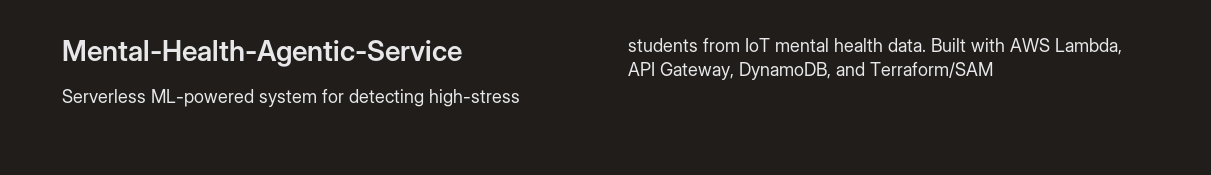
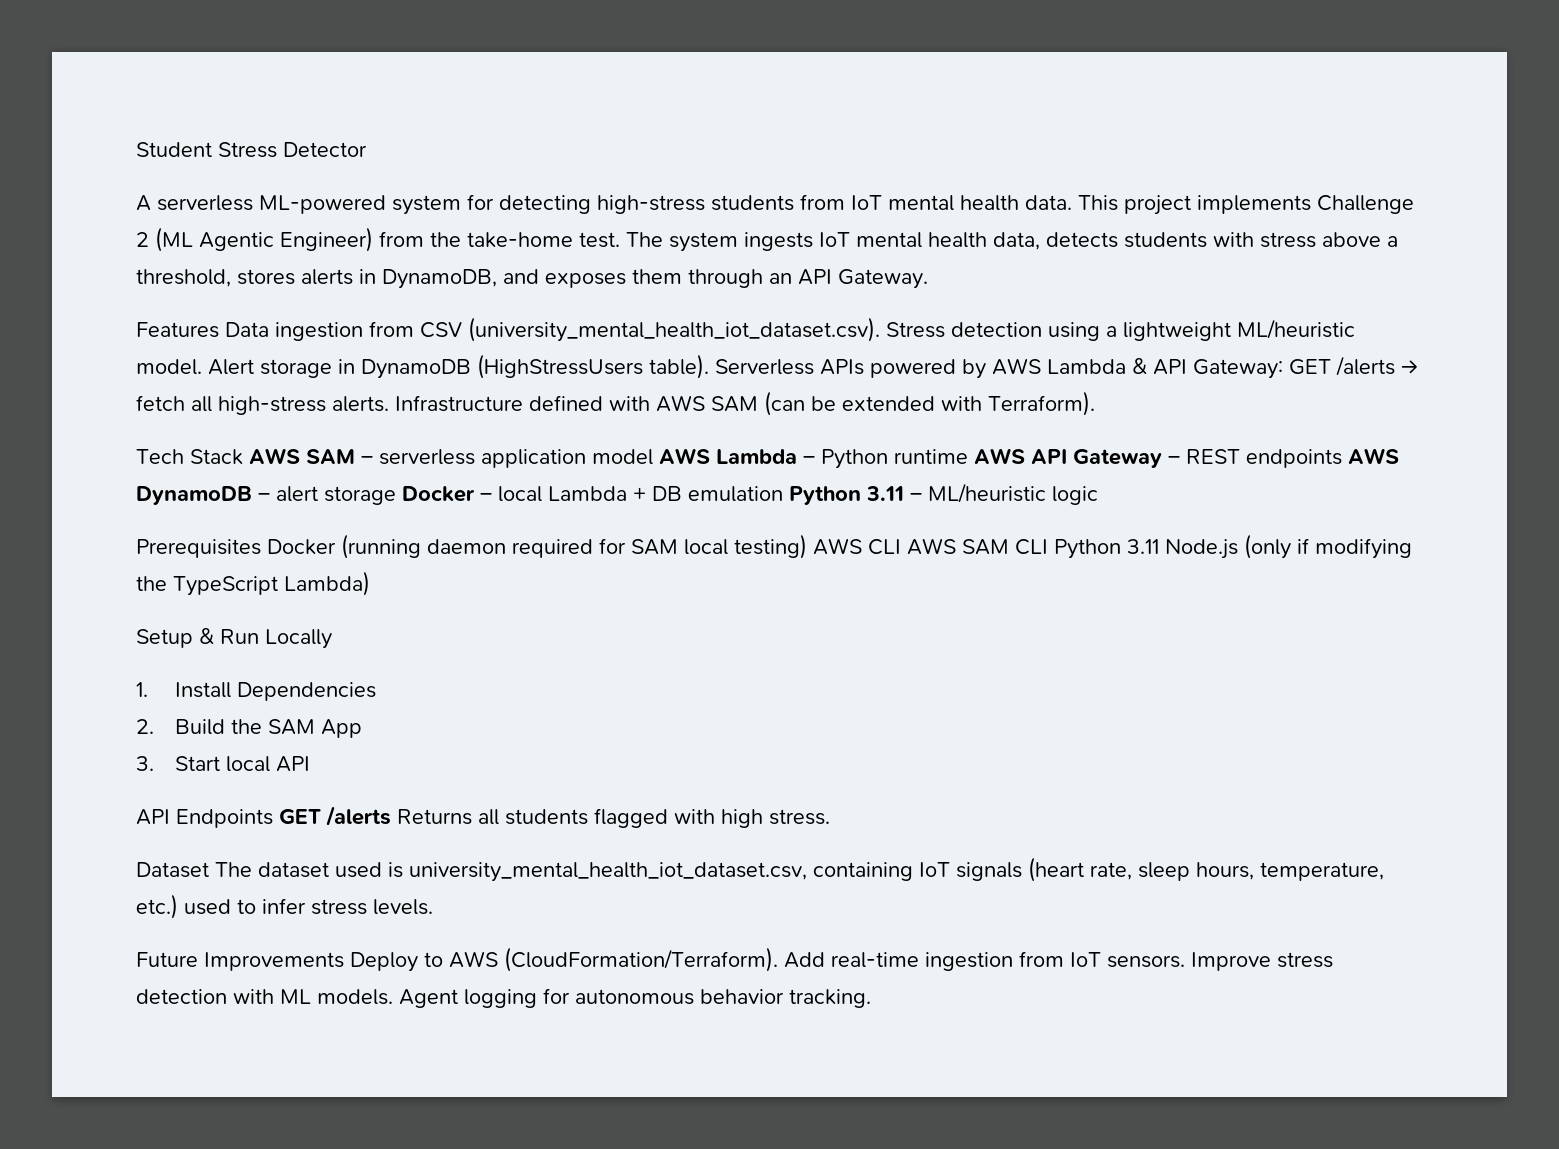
- Mental-Health-Agentic-Service
- Serverless ML-powered system for detecting high-stress students from IoT mental health data.
+ Student Stress Detector
+ A serverless ML-powered system for detecting high-stress students from IoT mental health data.
- Built with AWS Lambda, API Gateway, DynamoDB, and Terraform/SAM
+ This project implements Challenge 2 (ML Agentic Engineer) from the take-home test. The system ingests IoT mental health data, detects students with stress above a threshold, stores alerts in DynamoDB, and exposes them through an API Gateway.
+ Features Data ingestion from CSV (university_mental_health_iot_dataset.csv). Stress detection using a lightweight ML/heuristic model. Alert storage in DynamoDB (HighStressUsers table). Serverless APIs powered by AWS Lambda & API Gateway: GET /alerts → fetch all high-stress alerts. Infrastructure defined with AWS SAM (can be extended with Terraform).
+ Tech Stack AWS SAM – serverless application model AWS Lambda – Python runtime AWS API Gateway – REST endpoints AWS DynamoDB – alert storage Docker – local Lambda + DB emulation Python 3.11 – ML/heuristic logic
+ Prerequisites Docker (running daemon required for SAM local testing) AWS CLI AWS SAM CLI Python 3.11 Node.js (only if modifying the TypeScript Lambda)
+ Setup & Run Locally
+ 1. Install Dependencies
+ 2. Build the SAM App
+ 3. Start local API
+ API Endpoints GET /alerts Returns all students flagged with high stress.
+ Dataset The dataset used is university_mental_health_iot_dataset.csv, containing IoT signals (heart rate, sleep hours, temperature, etc.) used to infer stress levels.
+ Future Improvements Deploy to AWS (CloudFormation/Terraform). Add real-time ingestion from IoT sensors. Improve stress detection with ML models. Agent logging for autonomous behavior tracking.

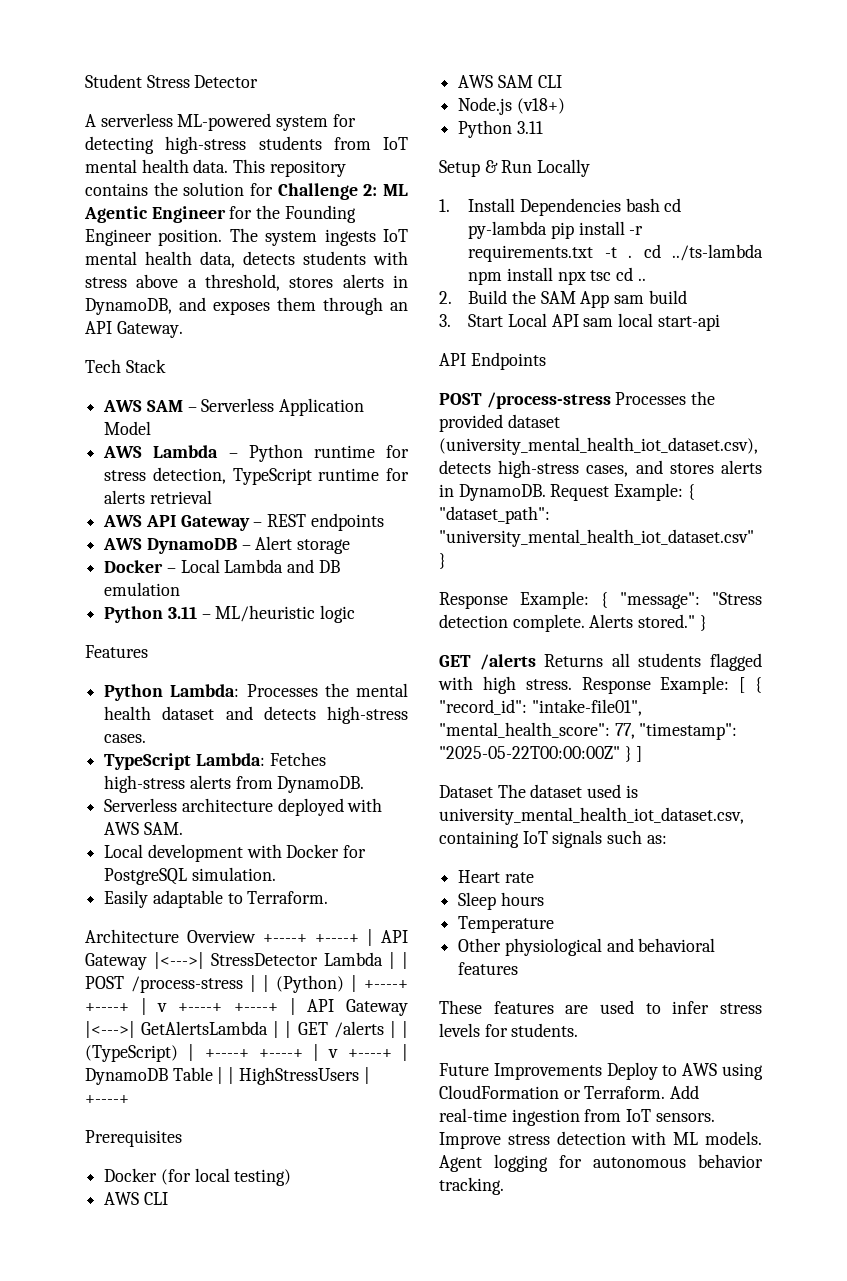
- This project implements Challenge 2 (ML Agentic Engineer) from the take-home test.
+ This repository contains the solution for Challenge 2: ML Agentic Engineer for the Founding Engineer position.
- Features Data ingestion from CSV (university_mental_health_iot_dataset.csv). Stress detection using a lightweight ML/heuristic model. Alert storage in DynamoDB (HighStressUsers table). Serverless APIs powered by AWS Lambda & API Gateway: GET /alerts → fetch all high-stress alerts. Infrastructure defined with AWS SAM (can be extended with Terraform).
- Tech Stack AWS SAM – serverless application model AWS Lambda – Python runtime AWS API Gateway – REST endpoints AWS DynamoDB – alert storage Docker – local Lambda + DB emulation Python 3.11 – ML/heuristic logic
+ Tech Stack
+ AWS SAM – Serverless Application Model
+ AWS Lambda – Python runtime for stress detection, TypeScript runtime for alerts retrieval
+ AWS API Gateway – REST endpoints
+ AWS DynamoDB – Alert storage
+ Docker – Local Lambda and DB emulation
+ Python 3.11 – ML/heuristic logic
- Prerequisites Docker (running daemon required for SAM local testing) AWS CLI AWS SAM CLI Python 3.11 Node.js (only if modifying the TypeScript Lambda)
+ Features
+ Python Lambda: Processes the mental health dataset and detects high-stress cases.
+ TypeScript Lambda: Fetches high-stress alerts from DynamoDB.
+ Serverless architecture deployed with AWS SAM.
+ Local development with Docker for PostgreSQL simulation.
+ Easily adaptable to Terraform.
+ Architecture Overview +----+ +----+ | API Gateway |<--->| StressDetector Lambda | | POST /process-stress | | (Python) | +----+ +----+ | v +----+ +----+ | API Gateway |<--->| GetAlertsLambda | | GET /alerts | | (TypeScript) | +----+ +----+ | v +----+ | DynamoDB Table | | HighStressUsers | +----+
+ Prerequisites
+ Docker (for local testing)
+ AWS CLI
+ AWS SAM CLI
+ Node.js (v18+)
+ Python 3.11
- 1. Install Dependencies
+ 1. Install Dependencies bash cd py-lambda pip install -r requirements.txt -t . cd ../ts-lambda npm install npx tsc cd ..
- 2. Build the SAM App
+ 2. Build the SAM App sam build
- 3. Start local API
- API Endpoints GET /alerts Returns all students flagged with high stress.
+ 3. Start Local API sam local start-api
+ API Endpoints
+ POST /process-stress Processes the provided dataset (university_mental_health_iot_dataset.csv), detects high-stress cases, and stores alerts in DynamoDB. Request Example: { "dataset_path": "university_mental_health_iot_dataset.csv" }
+ Response Example: { "message": "Stress detection complete. Alerts stored." }
+ GET /alerts Returns all students flagged with high stress. Response Example: [ { "record_id": "intake-file01", "mental_health_score": 77, "timestamp": "2025-05-22T00:00:00Z" } ]
- Dataset The dataset used is university_mental_health_iot_dataset.csv, containing IoT signals (heart rate, sleep hours, temperature, etc.) used to infer stress levels.
+ Dataset The dataset used is university_mental_health_iot_dataset.csv, containing IoT signals such as:
+ Heart rate
+ Sleep hours
+ Temperature
+ Other physiological and behavioral features
+ These features are used to infer stress levels for students.
- Future Improvements Deploy to AWS (CloudFormation/Terraform).
+ Future Improvements Deploy to AWS using CloudFormation or Terraform.

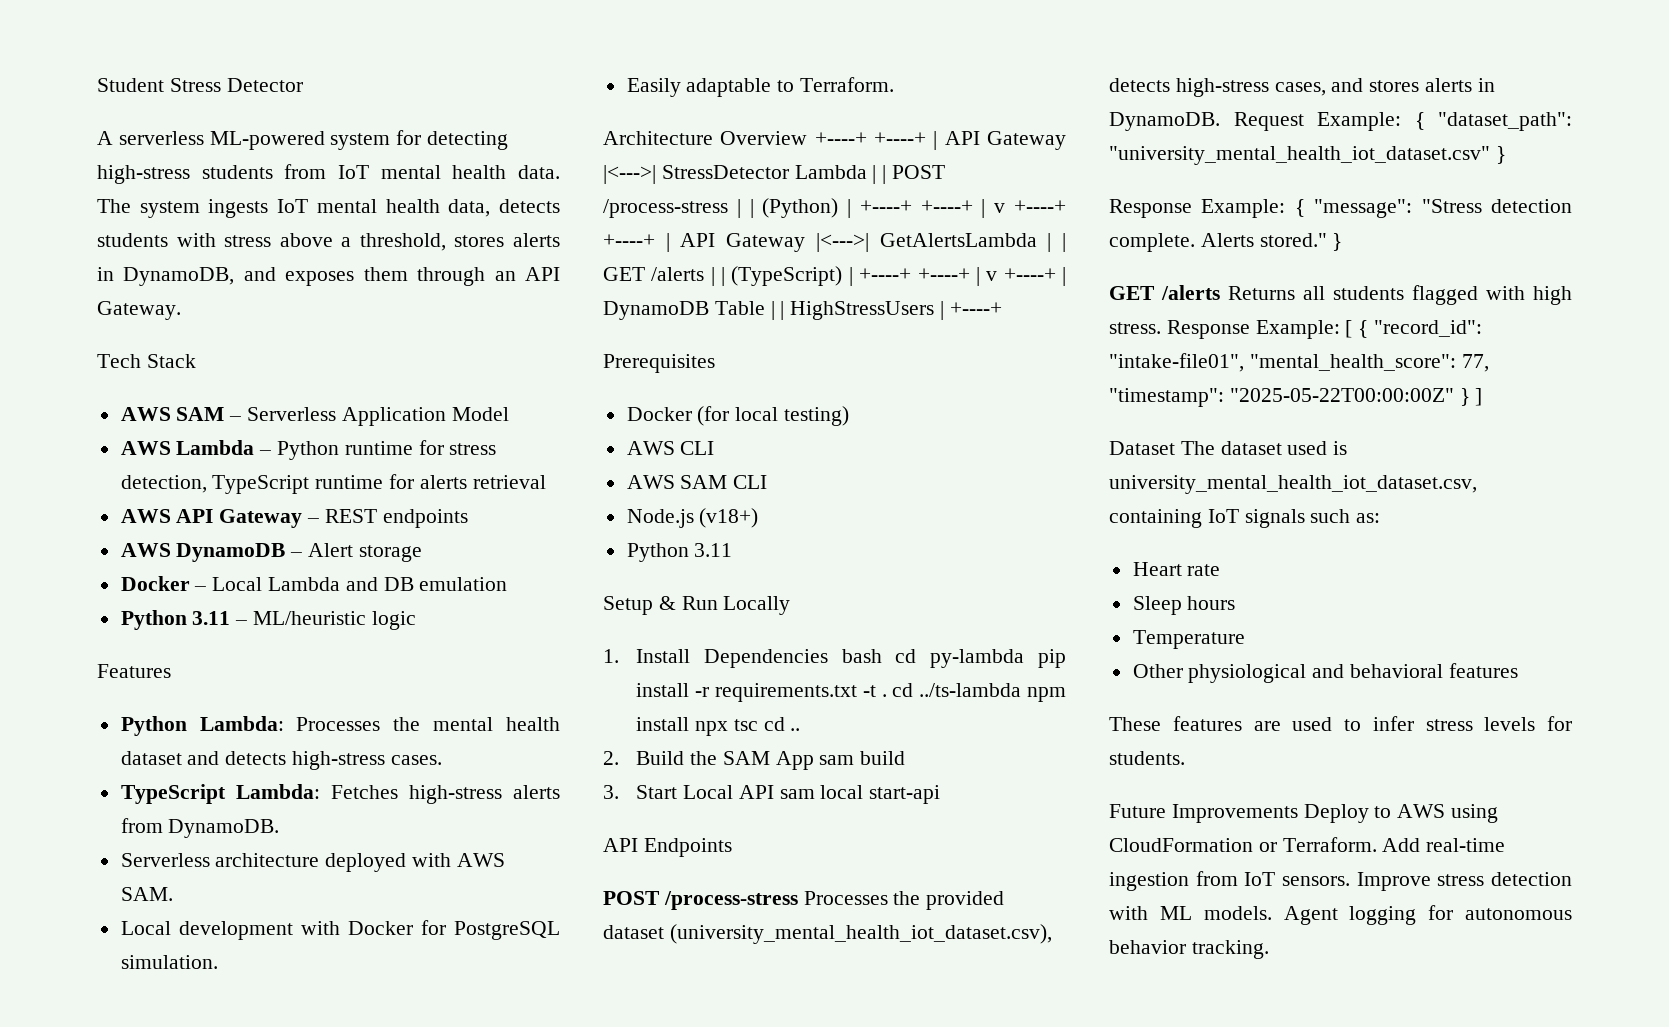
- This repository contains the solution for Challenge 2: ML Agentic Engineer for the Founding Engineer position.

